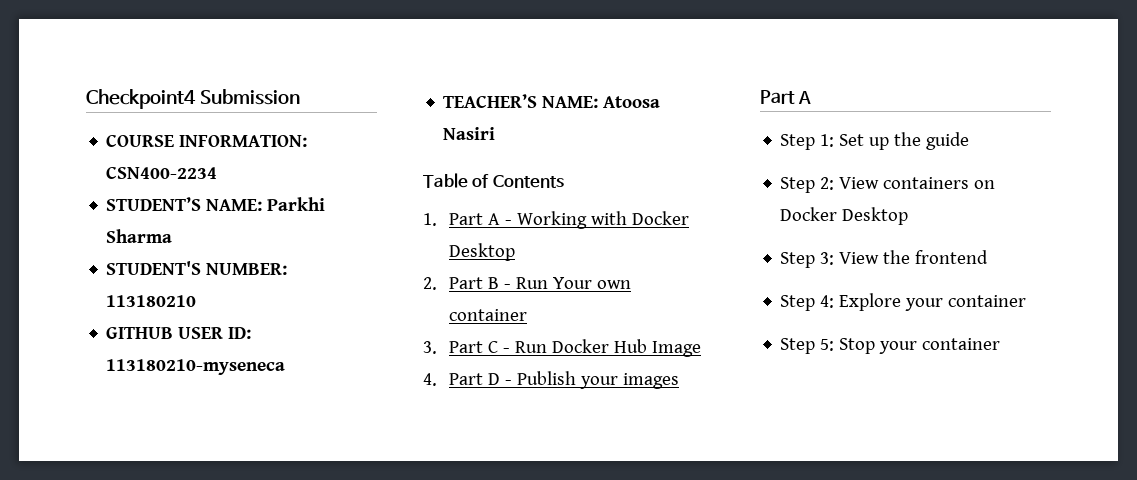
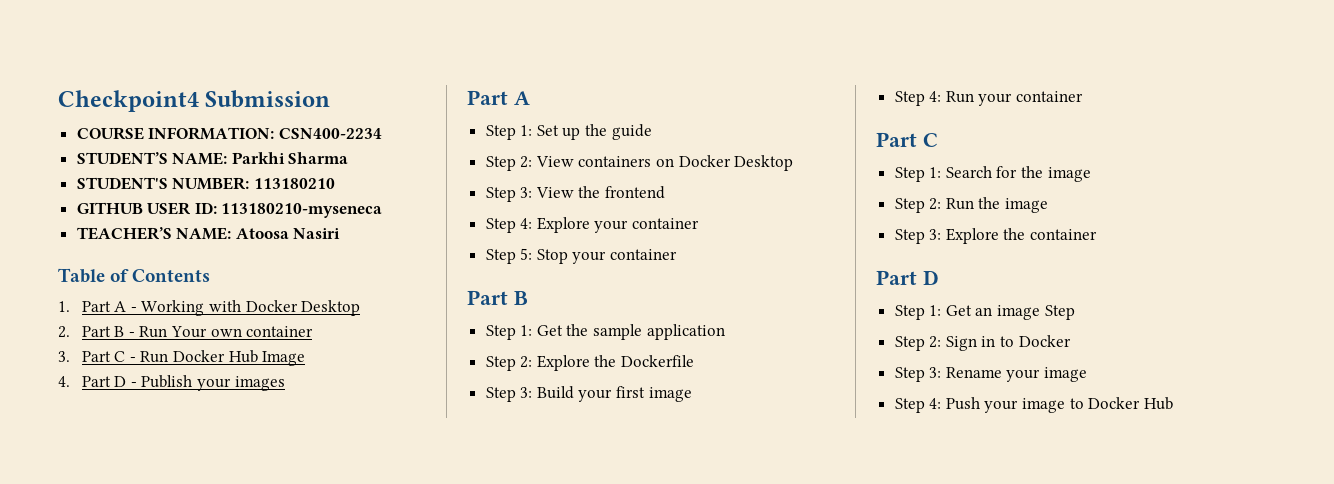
  Step 5: Stop your container
+ Part B
+ Step 1: Get the sample application
+ Step 2: Explore the Dockerfile
+ Step 3: Build your first image
+ Step 4: Run your container
+ Part C
+ Step 1: Search for the image
+ Step 2: Run the image
+ Step 3: Explore the container
+ Part D
+ Step 1: Get an image Step
+ Step 2: Sign in to Docker
+ Step 3: Rename your image
+ Step 4: Push your image to Docker Hub

